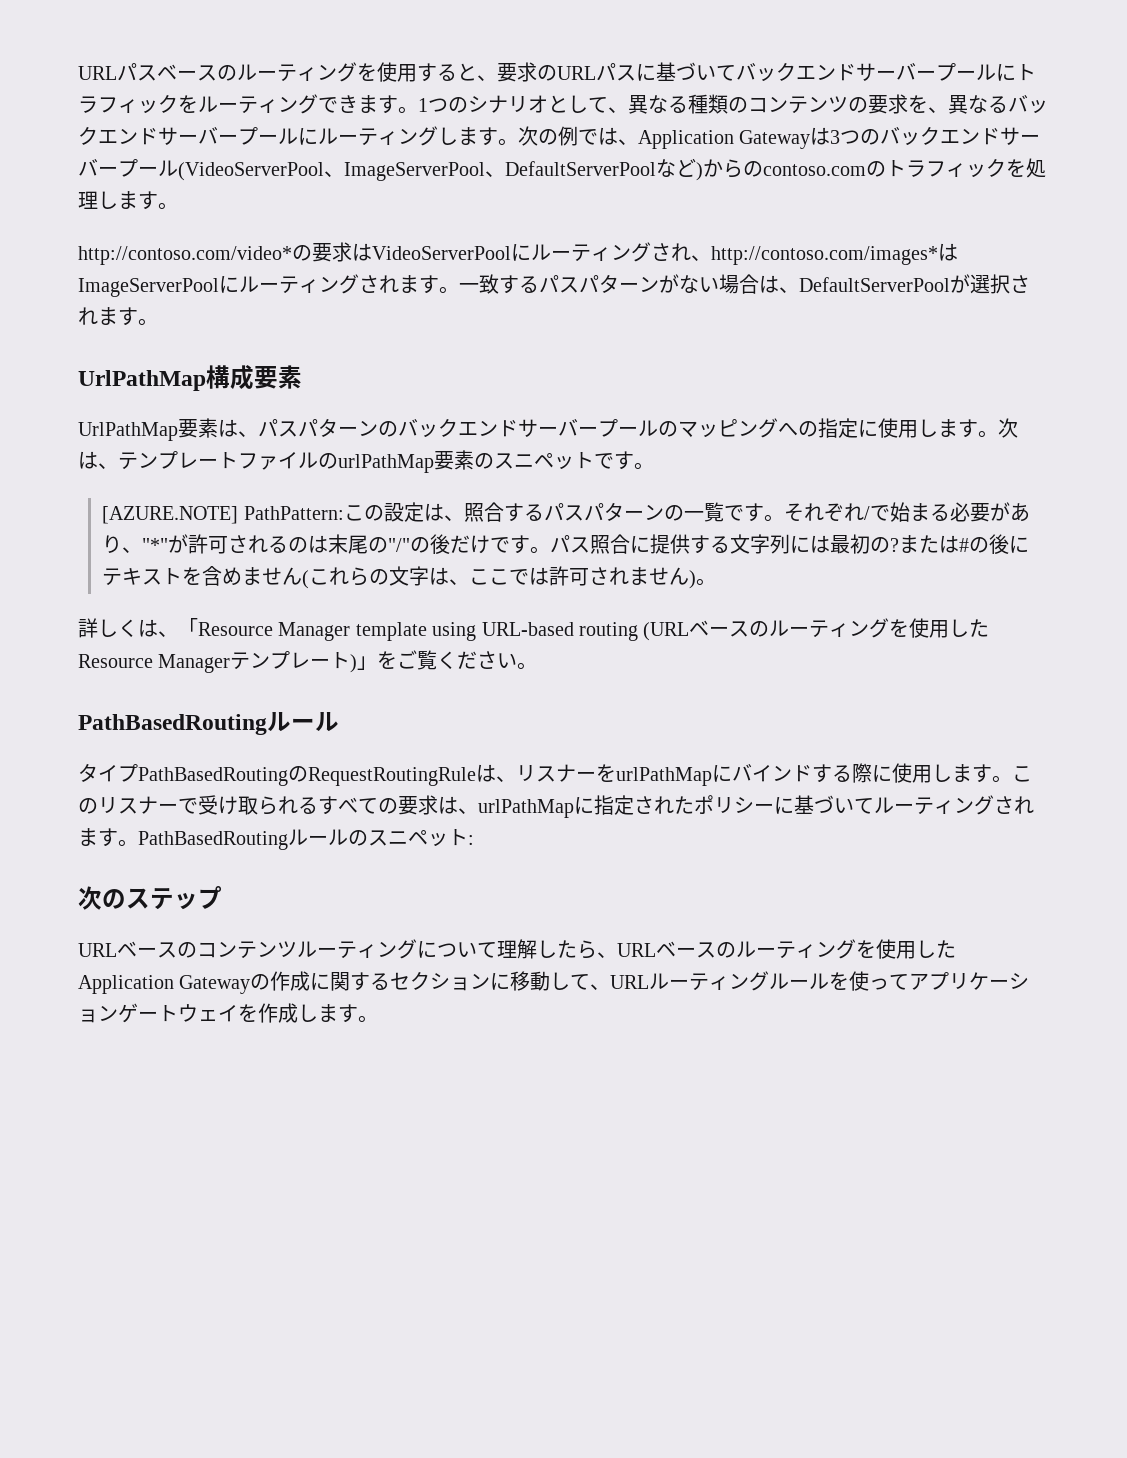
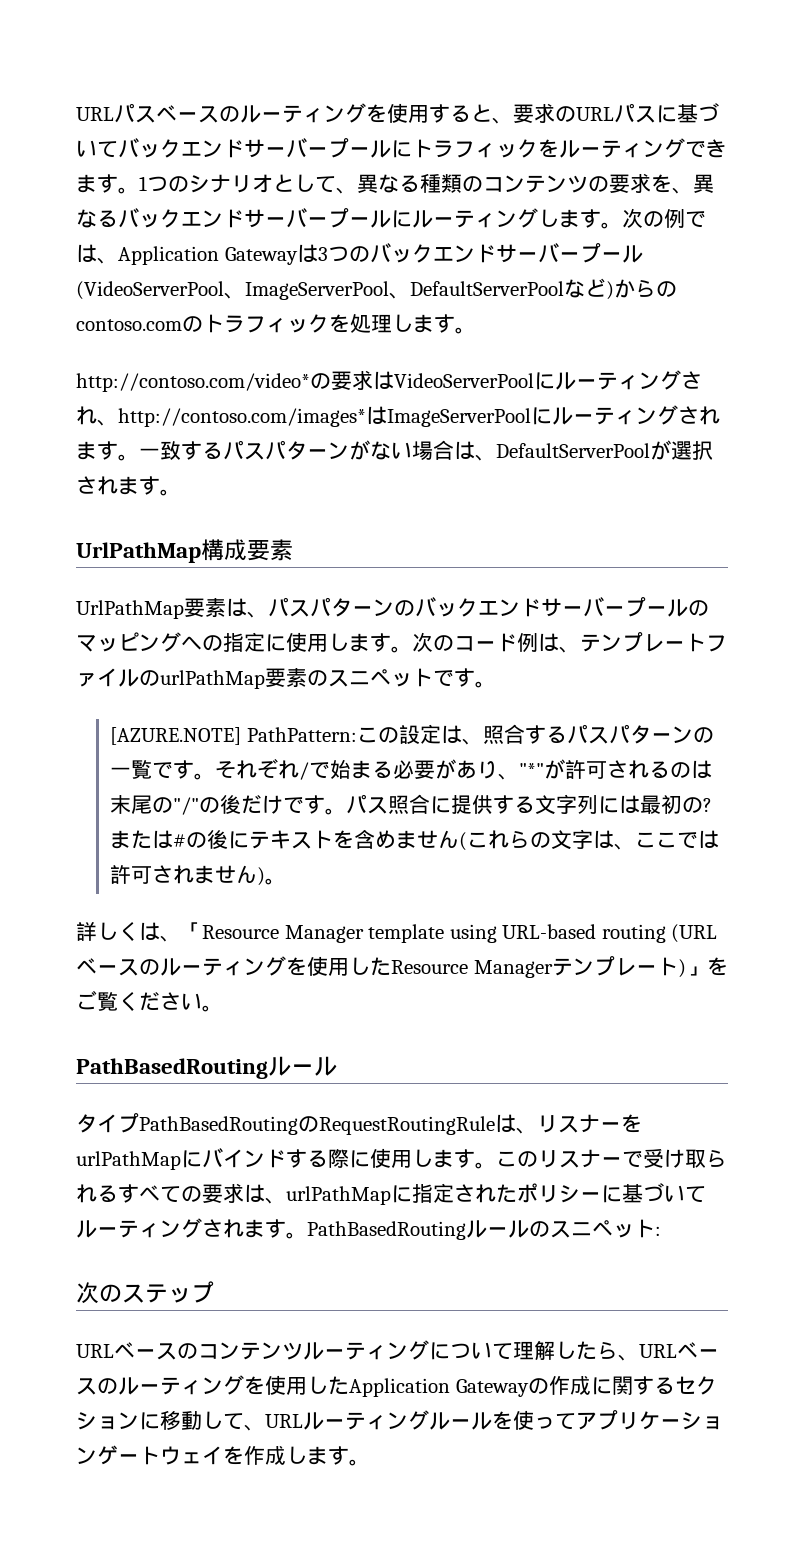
- 次は、テンプレートファイルのurlPathMap要素のスニペットです。
+ 次のコード例は、テンプレートファイルのurlPathMap要素のスニペットです。

